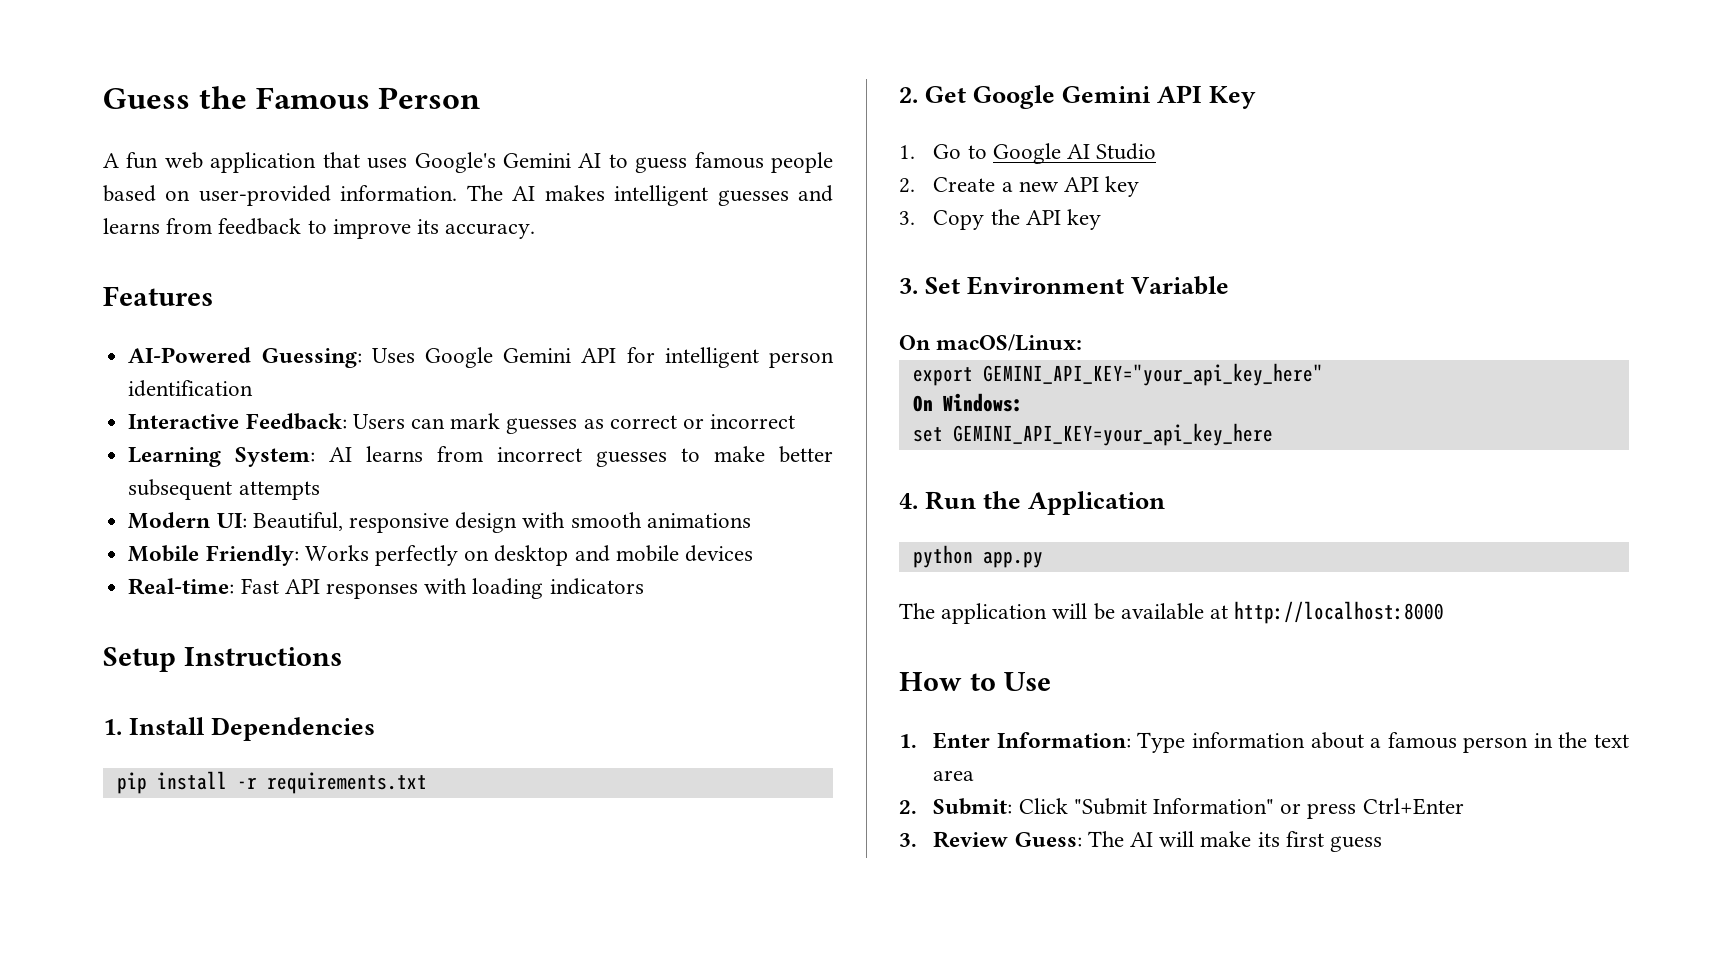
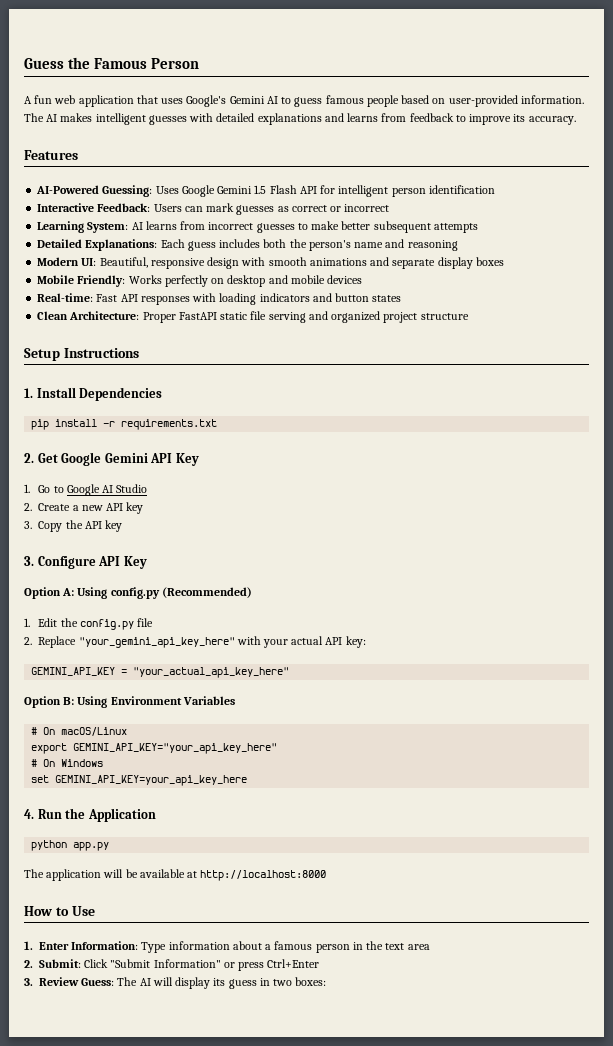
- The AI makes intelligent guesses and learns from feedback to improve its accuracy.
+ The AI makes intelligent guesses with detailed explanations and learns from feedback to improve its accuracy.
- AI-Powered Guessing: Uses Google Gemini API for intelligent person identification
+ AI-Powered Guessing: Uses Google Gemini 1.5 Flash API for intelligent person identification
+ Detailed Explanations: Each guess includes both the person's name and reasoning
- Modern UI: Beautiful, responsive design with smooth animations
+ Modern UI: Beautiful, responsive design with smooth animations and separate display boxes
- Real-time: Fast API responses with loading indicators
+ Real-time: Fast API responses with loading indicators and button states
+ Clean Architecture: Proper FastAPI static file serving and organized project structure
- 3. Set Environment Variable
- On macOS/Linux:
+ 3. Configure API Key
+ Option A: Using config.py (Recommended)
+ 1. Edit the config.py file
+ 2. Replace "your_gemini_api_key_here" with your actual API key:
+ GEMINI_API_KEY = "your_actual_api_key_here"
+ Option B: Using Environment Variables
+ # On macOS/Linux
- On Windows:
+ # On Windows
- 3. Review Guess: The AI will make its first guess
+ 3. Review Guess: The AI will display its guess in two boxes:

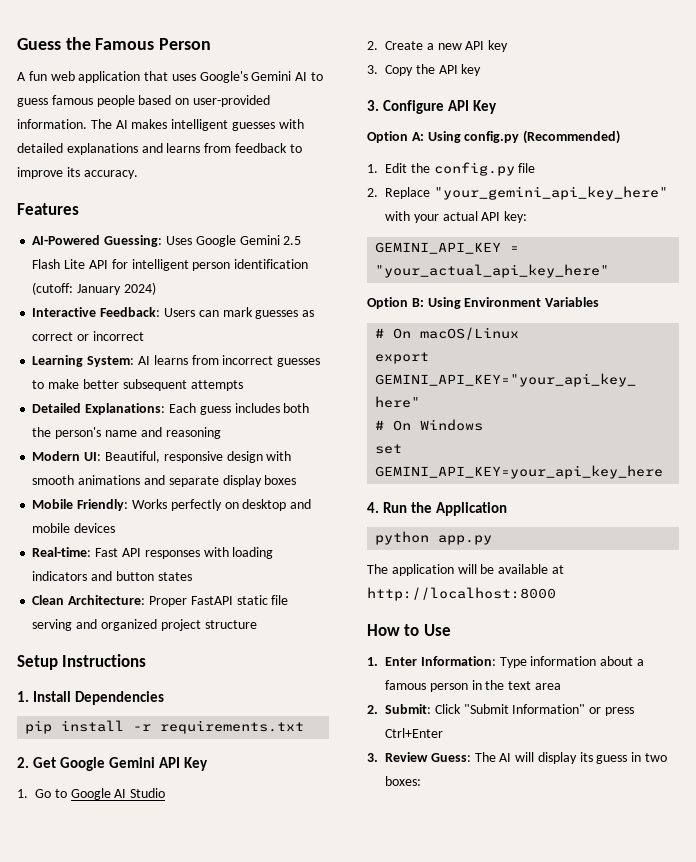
- AI-Powered Guessing: Uses Google Gemini 1.5 Flash API for intelligent person identification
+ AI-Powered Guessing: Uses Google Gemini 2.5 Flash Lite API for intelligent person identification (cutoff: January 2024)

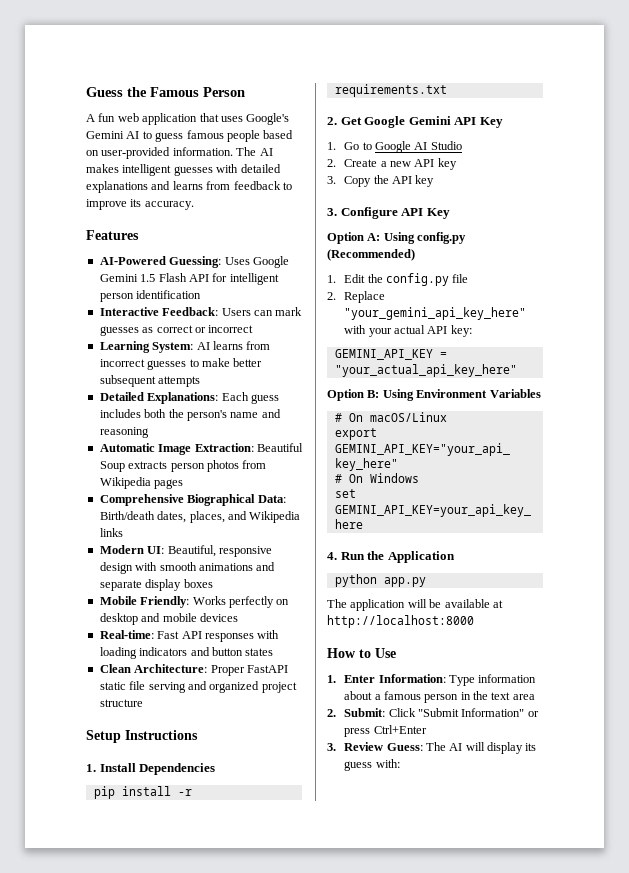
- AI-Powered Guessing: Uses Google Gemini 2.5 Flash Lite API for intelligent person identification (cutoff: January 2024)
+ AI-Powered Guessing: Uses Google Gemini 1.5 Flash API for intelligent person identification
+ Automatic Image Extraction: Beautiful Soup extracts person photos from Wikipedia pages
+ Comprehensive Biographical Data: Birth/death dates, places, and Wikipedia links
- 3. Review Guess: The AI will display its guess in two boxes:
+ 3. Review Guess: The AI will display its guess with:

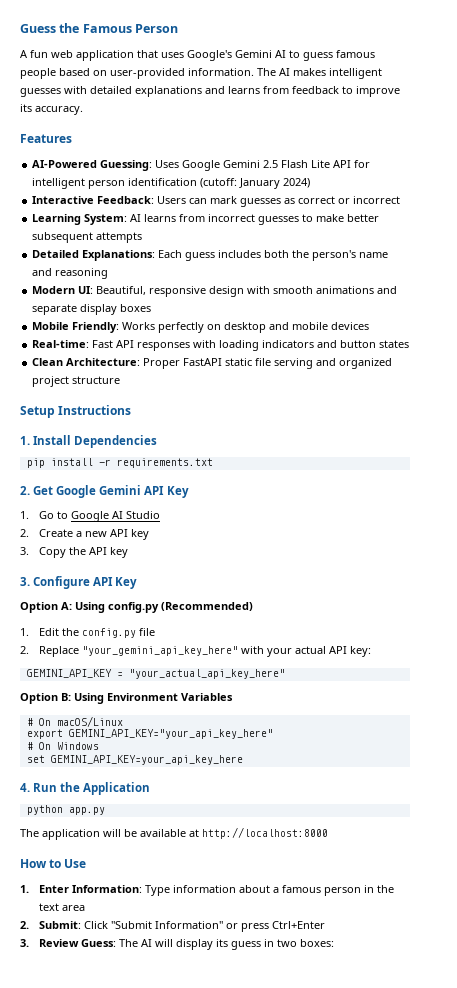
- AI-Powered Guessing: Uses Google Gemini 1.5 Flash API for intelligent person identification
+ AI-Powered Guessing: Uses Google Gemini 2.5 Flash Lite API for intelligent person identification (cutoff: January 2024)
- Automatic Image Extraction: Beautiful Soup extracts person photos from Wikipedia pages
- Comprehensive Biographical Data: Birth/death dates, places, and Wikipedia links
- 3. Review Guess: The AI will display its guess with:
+ 3. Review Guess: The AI will display its guess in two boxes:

